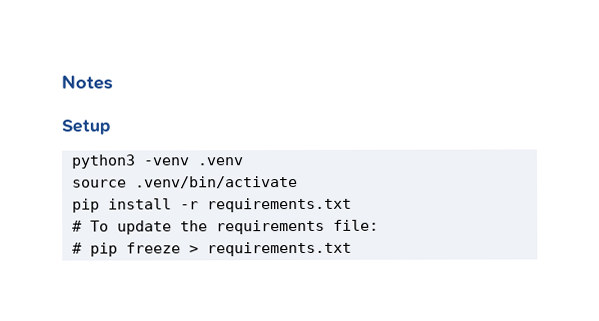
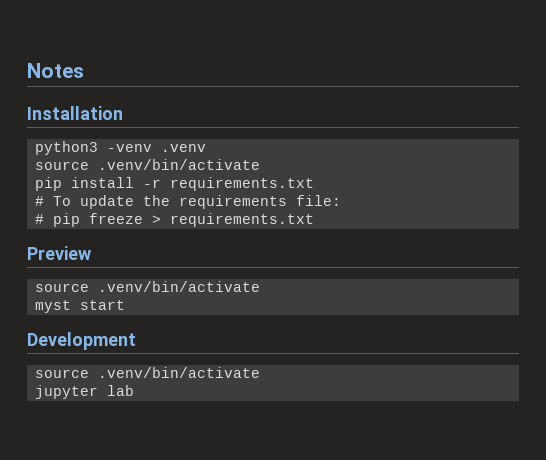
- Setup
+ Installation
+ Preview
+ source .venv/bin/activate
+ myst start
+ Development
+ source .venv/bin/activate
+ jupyter lab

